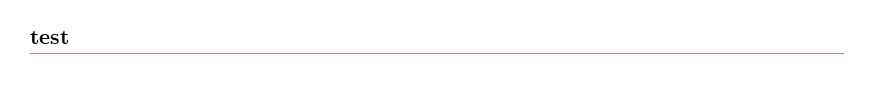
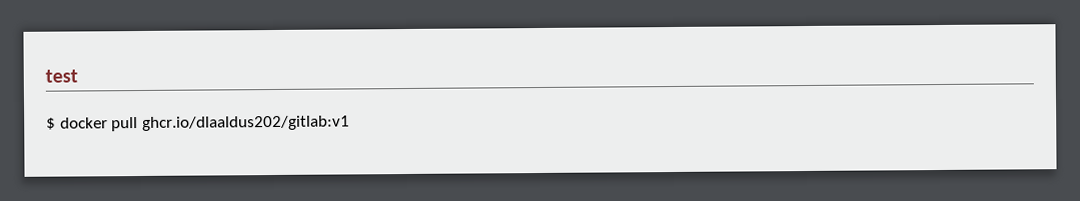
+ $ docker pull ghcr.io/dlaaldus202/gitlab:v1

